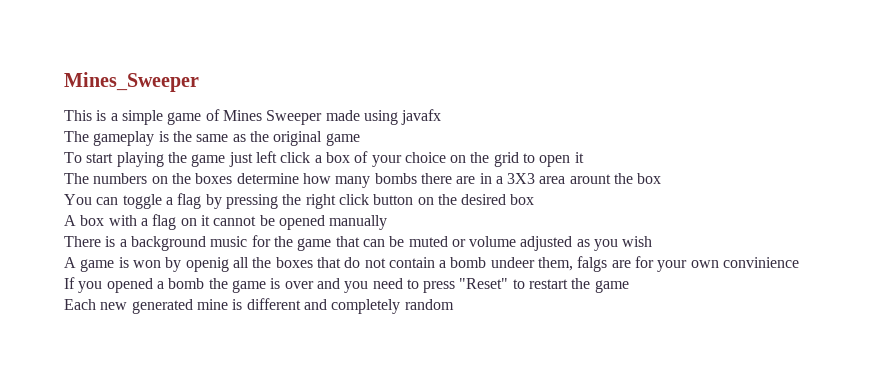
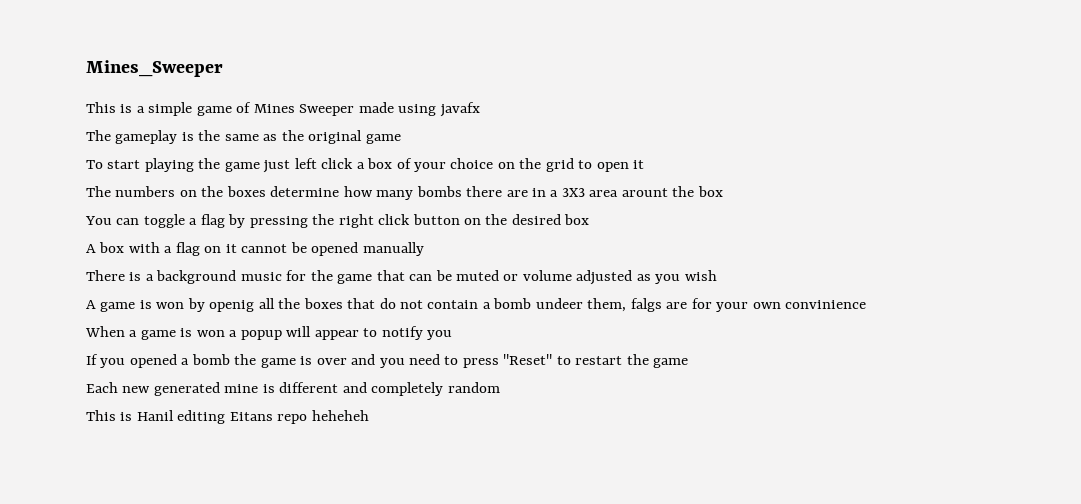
+ When a game is won a popup will appear to notify you
+ This is Hanil editing Eitans repo heheheh

